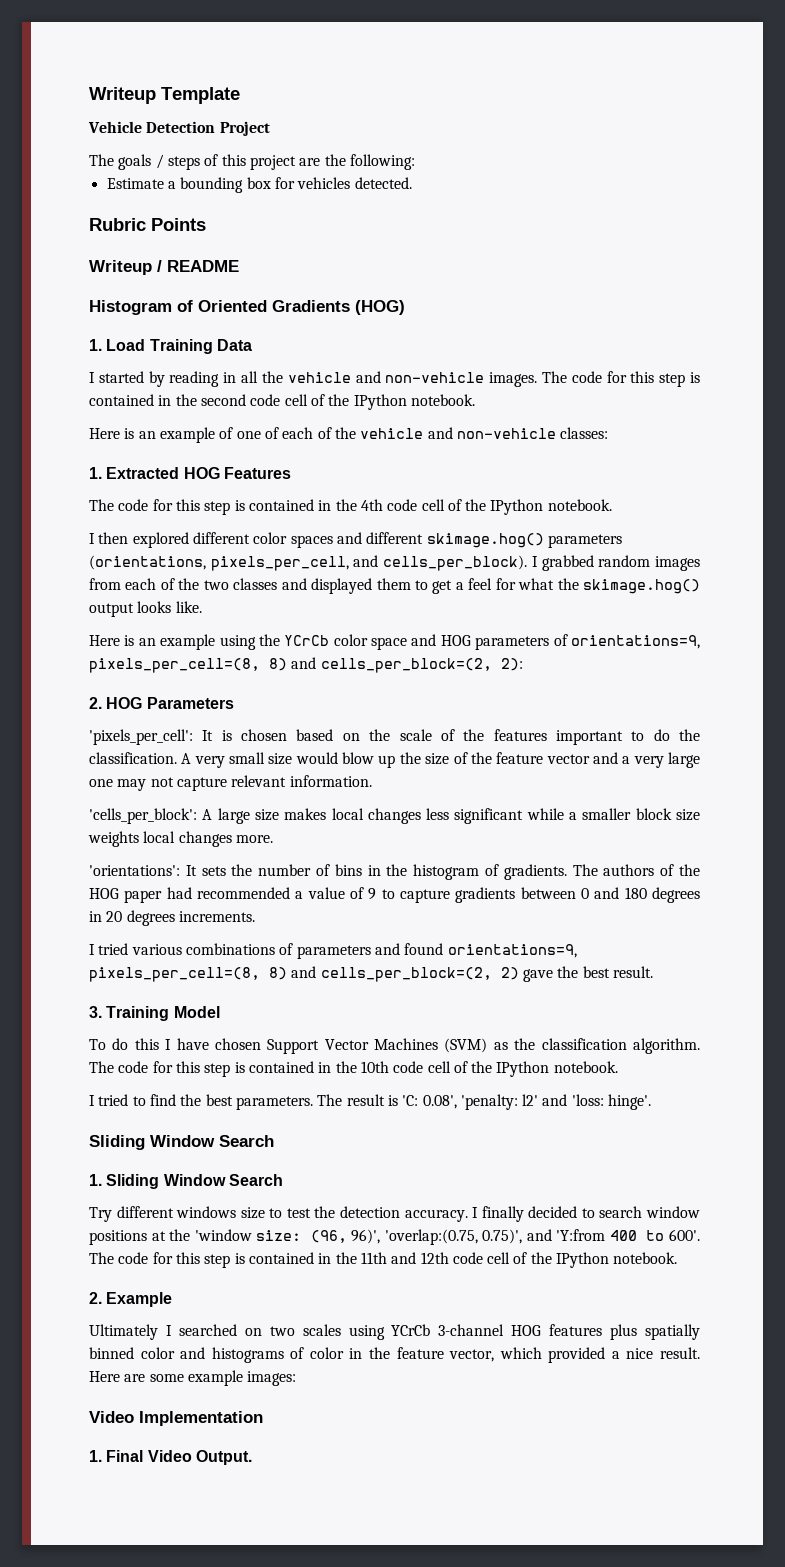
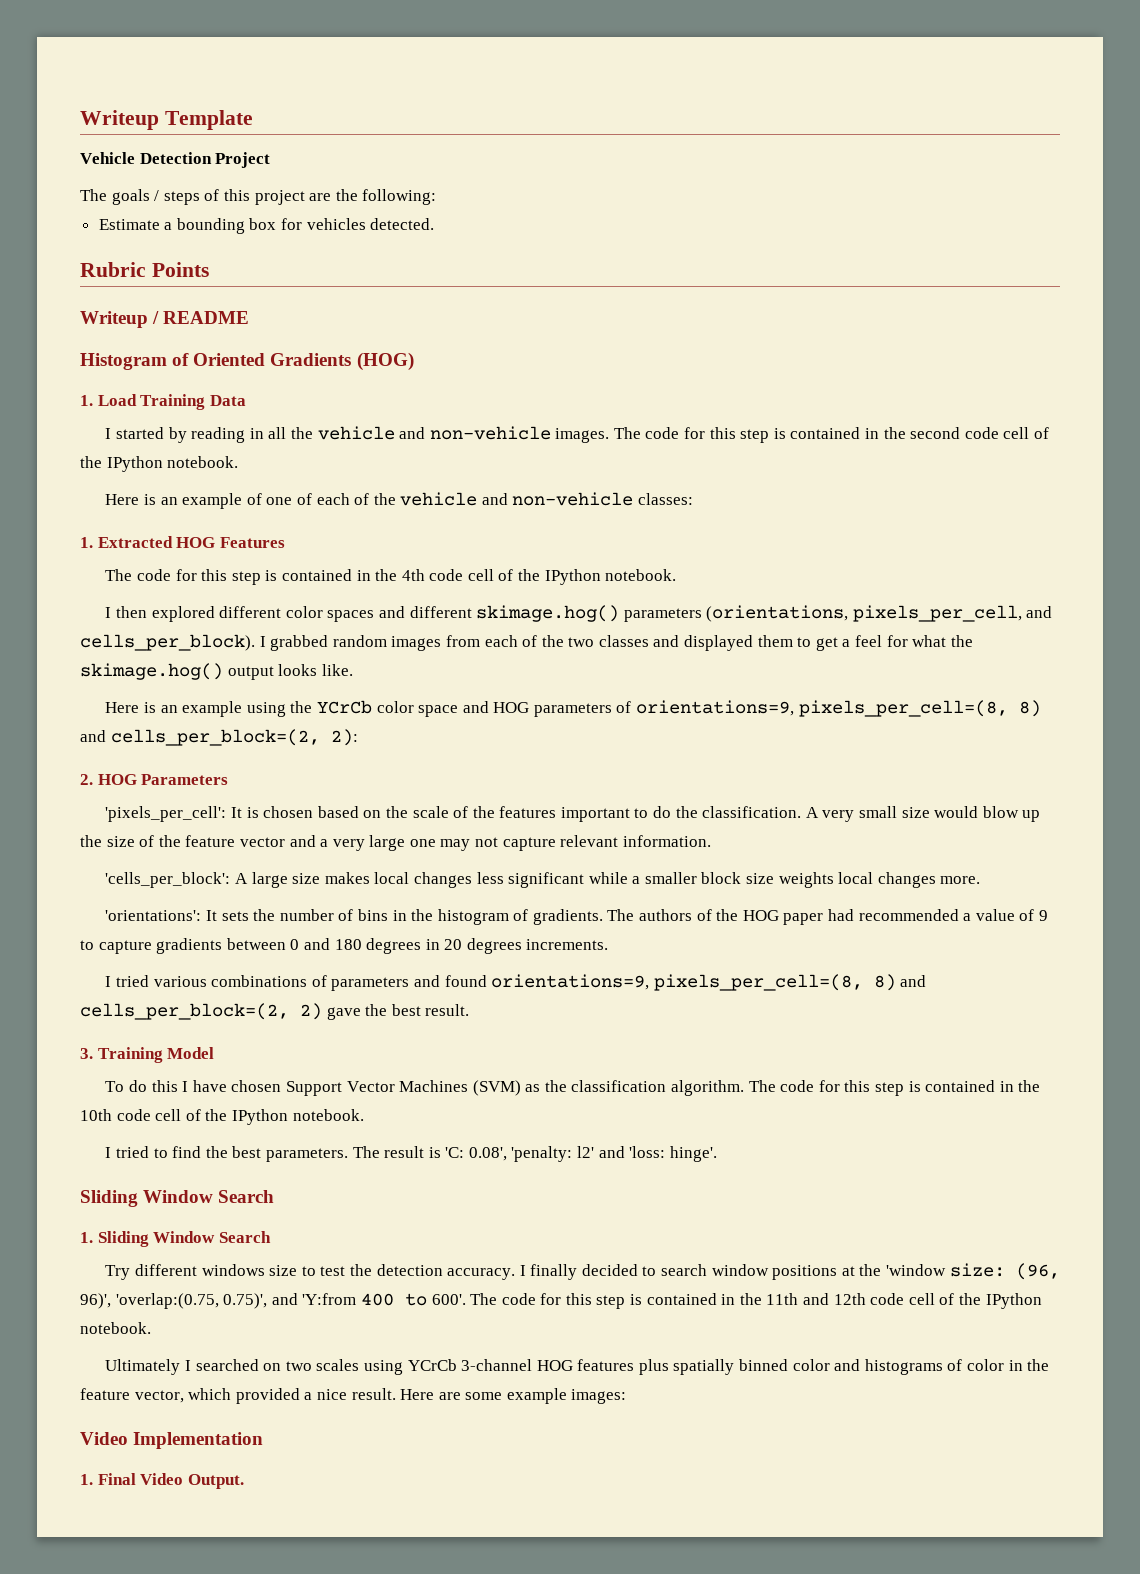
- 2. Example

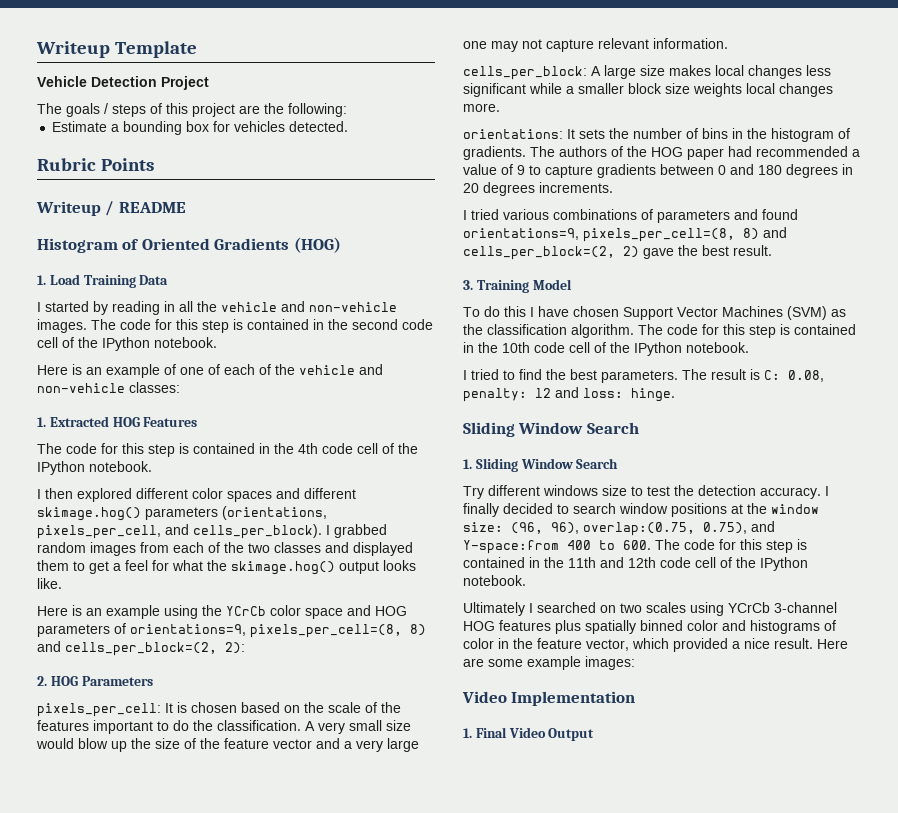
- 'pixels_per_cell': It is chosen based on the scale of the features important to do the classification.
+ pixels_per_cell: It is chosen based on the scale of the features important to do the classification.
- 'cells_per_block': A large size makes local changes less significant while a smaller block size weights local changes more.
+ cells_per_block: A large size makes local changes less significant while a smaller block size weights local changes more.
- 'orientations': It sets the number of bins in the histogram of gradients.
+ orientations: It sets the number of bins in the histogram of gradients.
- The result is 'C: 0.08', 'penalty: l2' and 'loss: hinge'.
+ The result is C: 0.08, penalty: l2 and loss: hinge.
- I finally decided to search window positions at the 'window size: (96, 96)', 'overlap:(0.75, 0.75)', and 'Y:from 400 to 600'. The code for this step is contained in the 11th and 12th code cell of the IPython notebook.
+ I finally decided to search window positions at the window size: (96, 96), overlap:(0.75, 0.75), and Y-space:from 400 to 600. The code for this step is contained in the 11th and 12th code cell of the IPython notebook.
- 1. Final Video Output.
+ 1. Final Video Output

